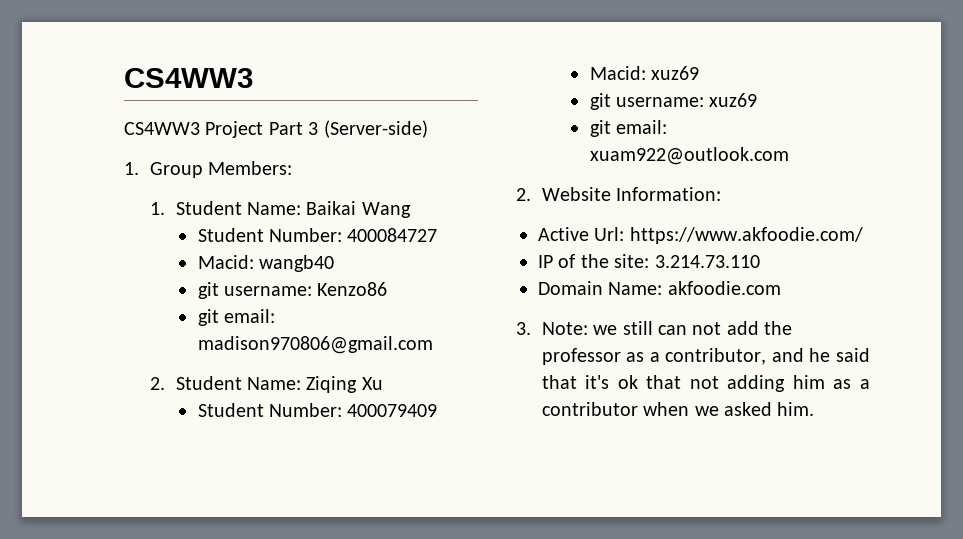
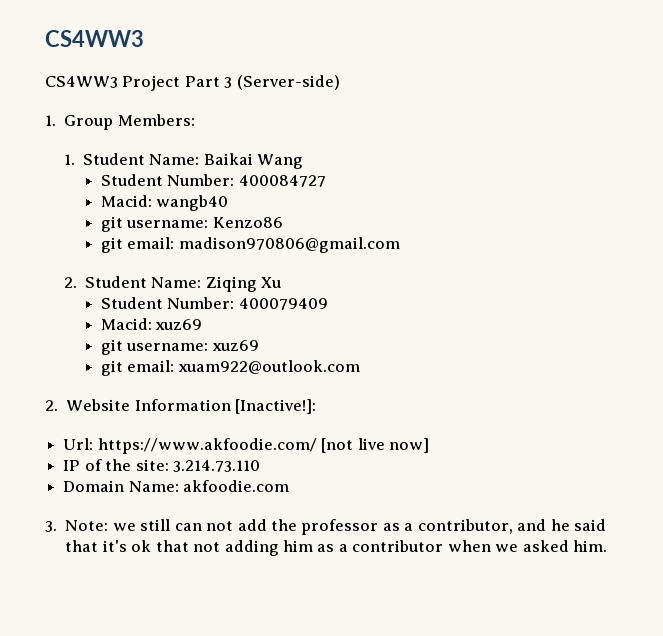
- 2. Website Information:
- Active Url: https://www.akfoodie.com/
+ 2. Website Information [Inactive!]:
+ Url: https://www.akfoodie.com/ [not live now]

